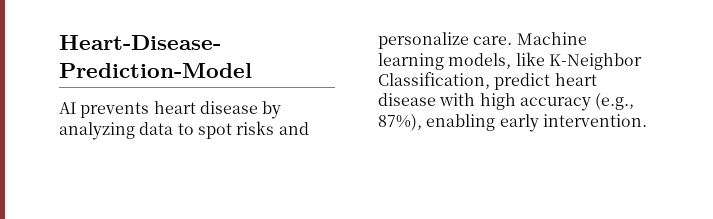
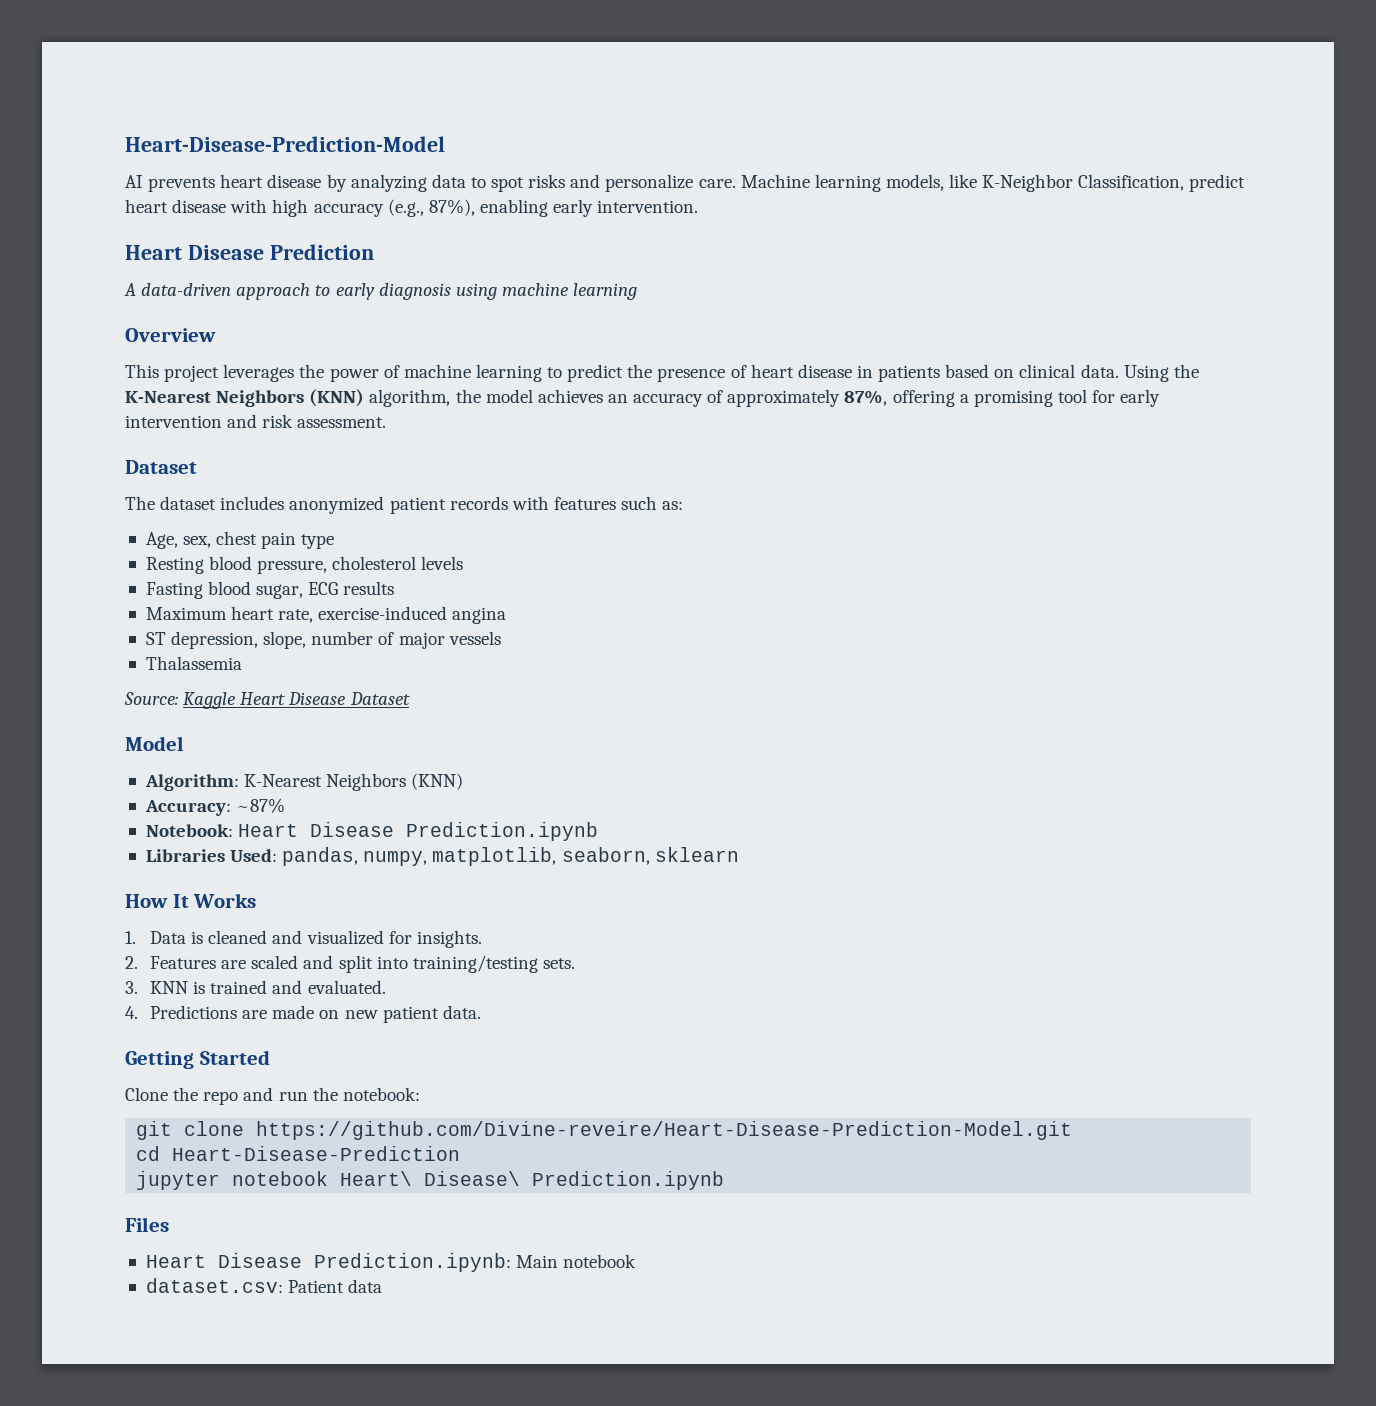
+ Heart Disease Prediction
+ A data-driven approach to early diagnosis using machine learning
+ Overview
+ This project leverages the power of machine learning to predict the presence of heart disease in patients based on clinical data. Using the K-Nearest Neighbors (KNN) algorithm, the model achieves an accuracy of approximately 87%, offering a promising tool for early intervention and risk assessment.
+ Dataset
+ The dataset includes anonymized patient records with features such as:
+ Age, sex, chest pain type
+ Resting blood pressure, cholesterol levels
+ Fasting blood sugar, ECG results
+ Maximum heart rate, exercise-induced angina
+ ST depression, slope, number of major vessels
+ Thalassemia
+ Source: Kaggle Heart Disease Dataset
+ Model
+ Algorithm: K-Nearest Neighbors (KNN)
+ Accuracy: ~87%
+ Notebook: Heart Disease Prediction.ipynb
+ Libraries Used: pandas, numpy, matplotlib, seaborn, sklearn
+ How It Works
+ 1. Data is cleaned and visualized for insights.
+ 2. Features are scaled and split into training/testing sets.
+ 3. KNN is trained and evaluated.
+ 4. Predictions are made on new patient data.
+ Getting Started
+ Clone the repo and run the notebook:
+ git clone https://github.com/Divine-reveire/Heart-Disease-Prediction-Model.git
+ cd Heart-Disease-Prediction
+ jupyter notebook Heart\ Disease\ Prediction.ipynb
+ Files
+ Heart Disease Prediction.ipynb: Main notebook
+ dataset.csv: Patient data

